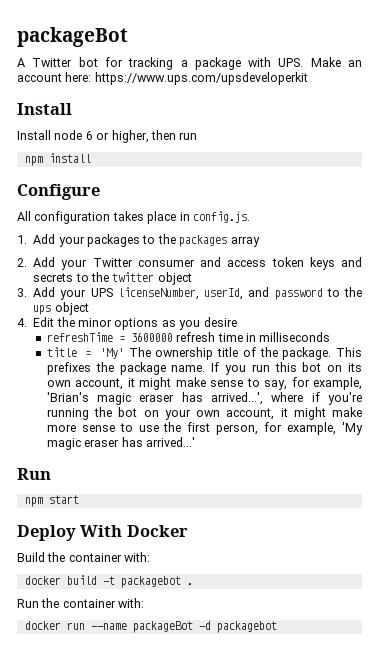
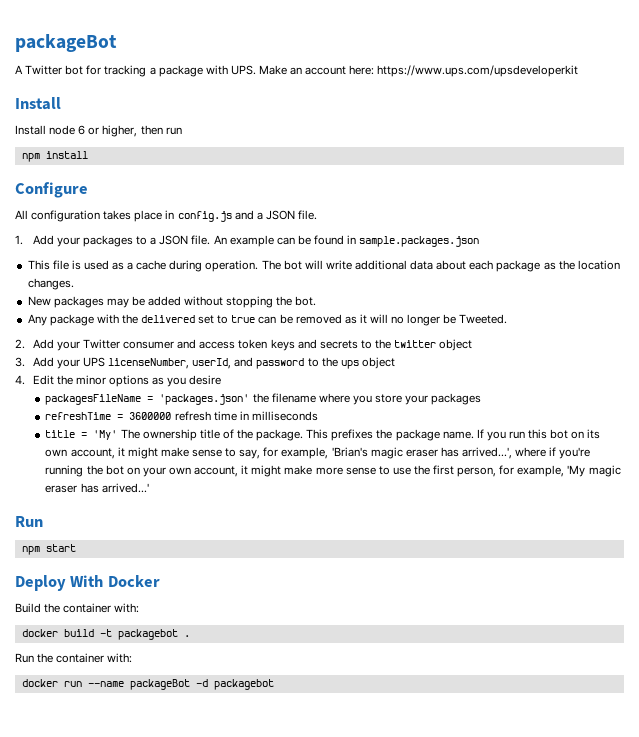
- All configuration takes place in config.js.
+ All configuration takes place in config.js and a JSON file.
- 1. Add your packages to the packages array
+ 1. Add your packages to a JSON file. An example can be found in sample.packages.json
+ This file is used as a cache during operation. The bot will write additional data about each package as the location changes.
+ New packages may be added without stopping the bot.
+ Any package with the delivered set to true can be removed as it will no longer be Tweeted.
+ packagesFileName = 'packages.json' the filename where you store your packages

